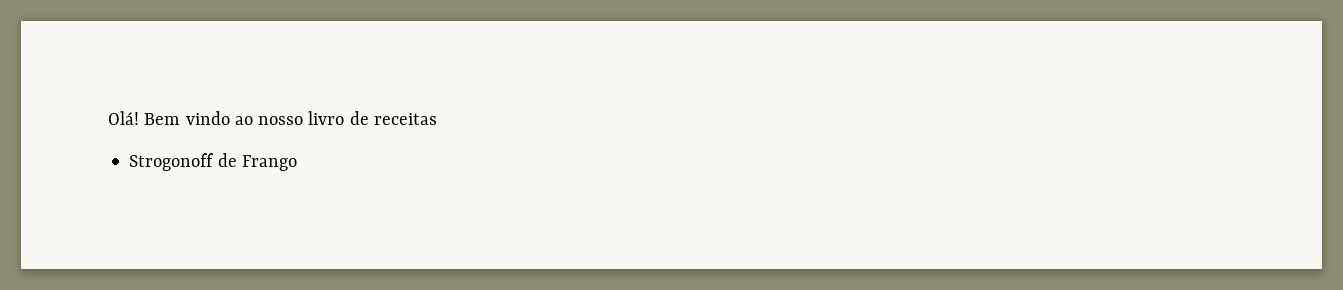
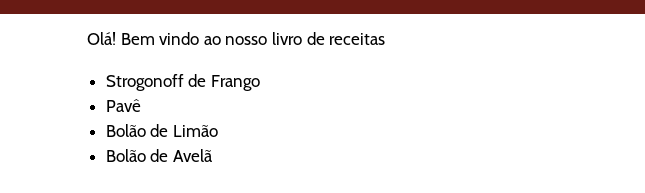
+ Pavê
+ Bolão de Limão
+ Bolão de Avelã

